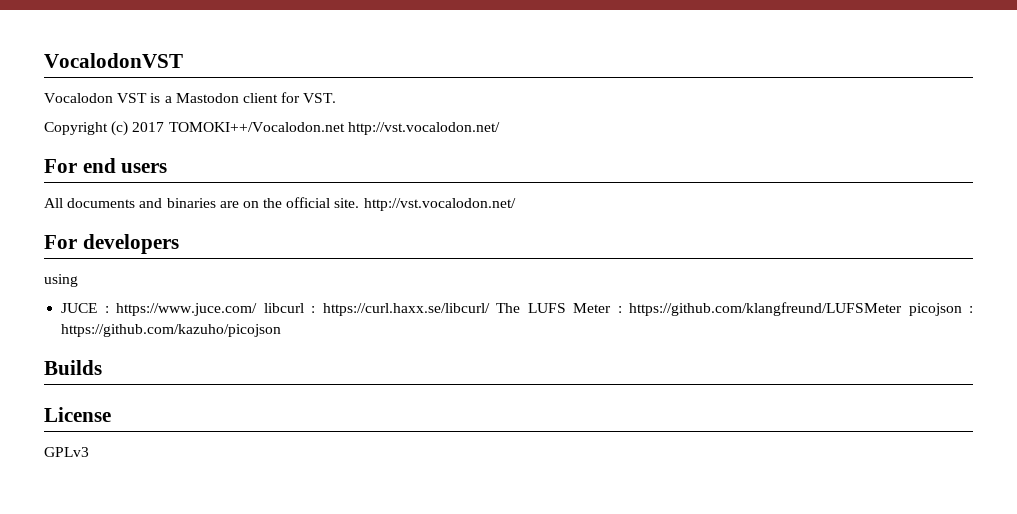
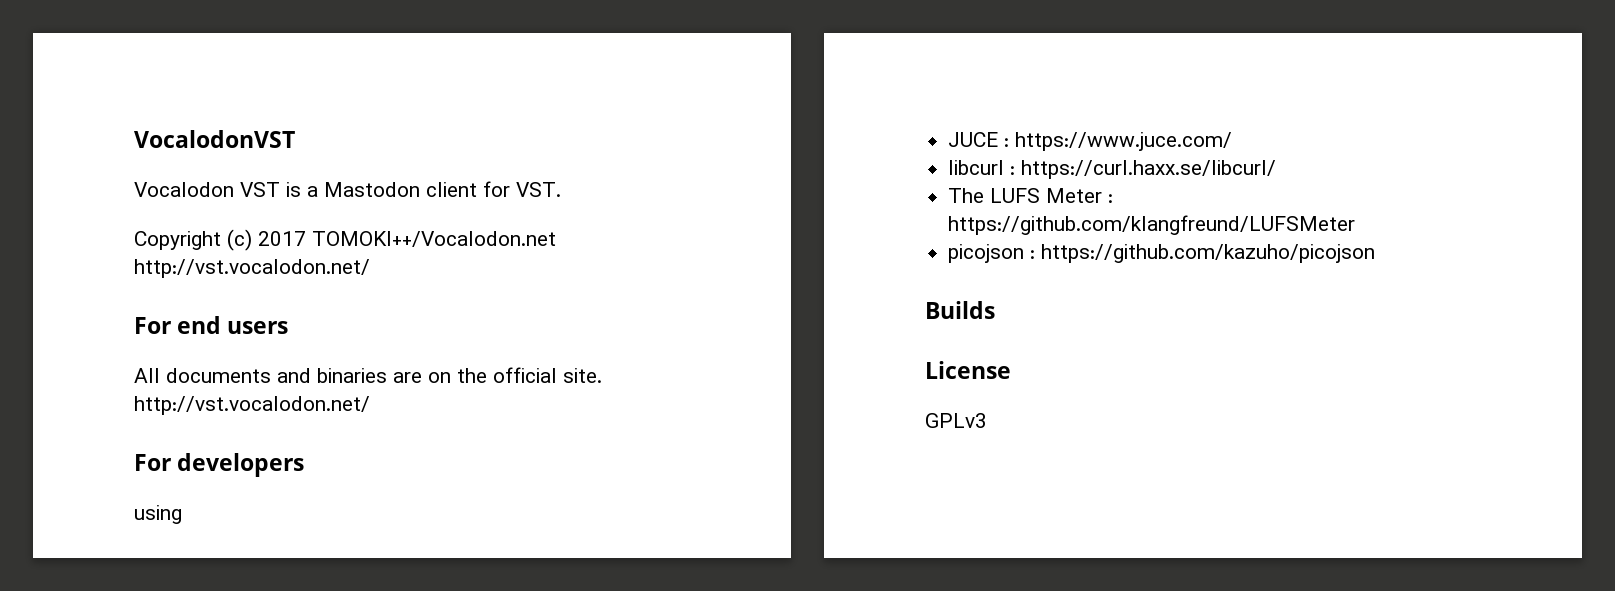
- JUCE : https://www.juce.com/ libcurl : https://curl.haxx.se/libcurl/ The LUFS Meter : https://github.com/klangfreund/LUFSMeter picojson : https://github.com/kazuho/picojson
+ JUCE : https://www.juce.com/
+ libcurl : https://curl.haxx.se/libcurl/
+ The LUFS Meter : https://github.com/klangfreund/LUFSMeter
+ picojson : https://github.com/kazuho/picojson

